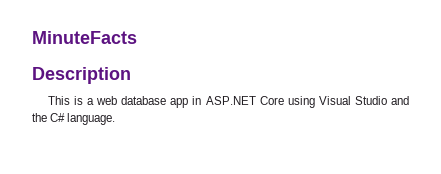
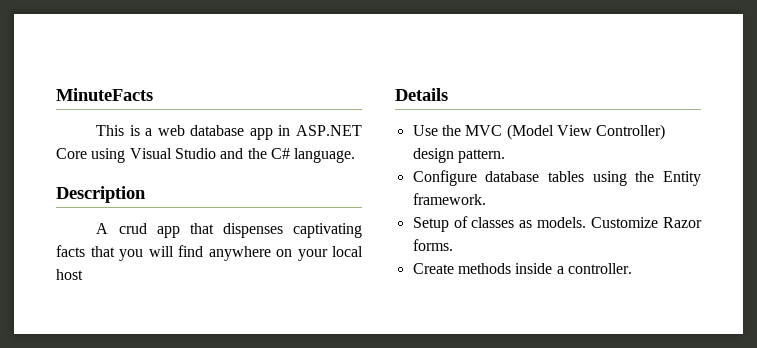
- Description
+ Description
+ A crud app that dispenses captivating facts that you will find anywhere on your local host
+ Details
+ Use the MVC (Model View Controller) design pattern.
+ Configure database tables using the Entity framework.
+ Setup of classes as models. Customize Razor forms.
+ Create methods inside a controller.

